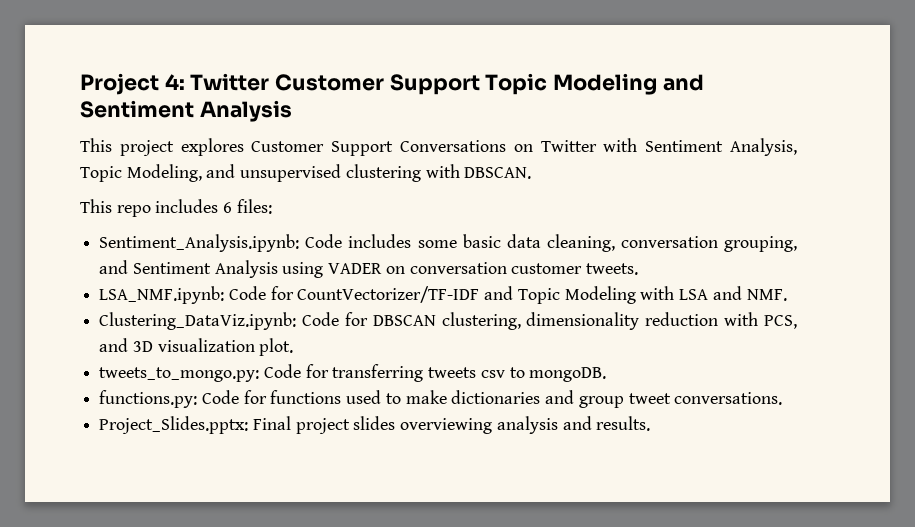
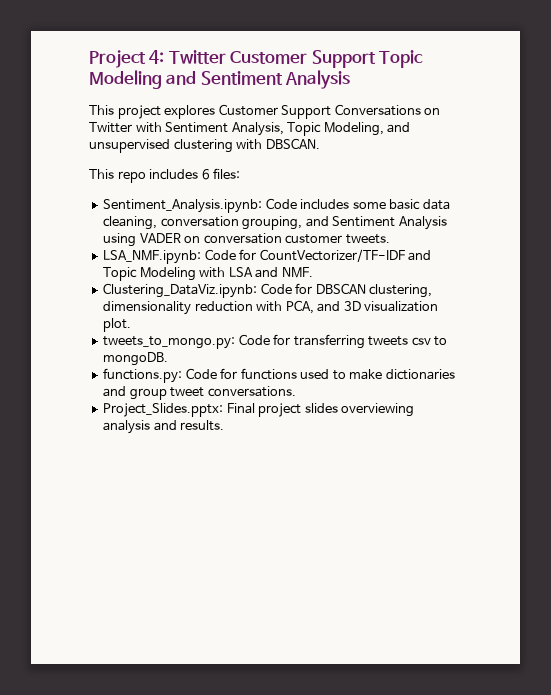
- Clustering_DataViz.ipynb: Code for DBSCAN clustering, dimensionality reduction with PCS, and 3D visualization plot.
+ Clustering_DataViz.ipynb: Code for DBSCAN clustering, dimensionality reduction with PCA, and 3D visualization plot.

